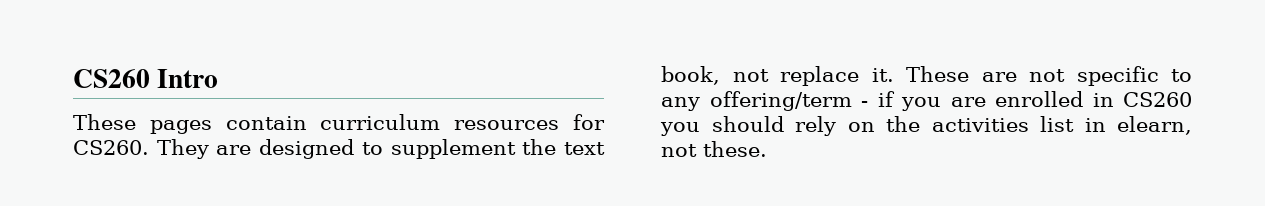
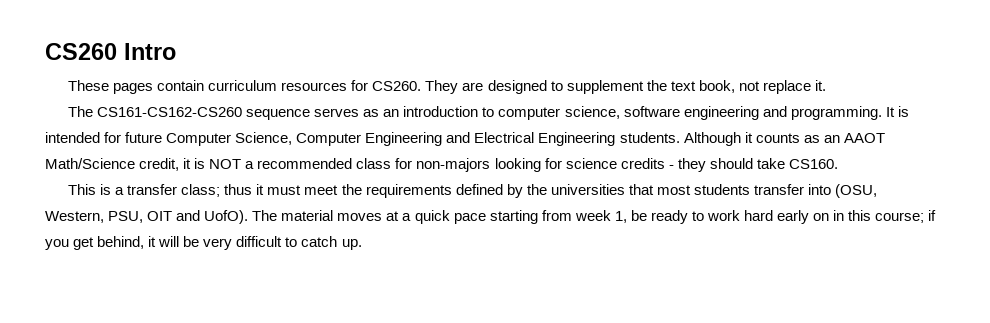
- They are designed to supplement the text book, not replace it. These are not specific to any offering/term - if you are enrolled in CS260 you should rely on the activities list in elearn, not these.
+ They are designed to supplement the text book, not replace it.
+ The CS161-CS162-CS260 sequence serves as an introduction to computer science, software engineering and programming. It is intended for future Computer Science, Computer Engineering and Electrical Engineering students. Although it counts as an AAOT Math/Science credit, it is NOT a recommended class for non-majors looking for science credits - they should take CS160.
+ This is a transfer class; thus it must meet the requirements defined by the universities that most students transfer into (OSU, Western, PSU, OIT and UofO). The material moves at a quick pace starting from week 1, be ready to work hard early on in this course; if you get behind, it will be very difficult to catch up.

